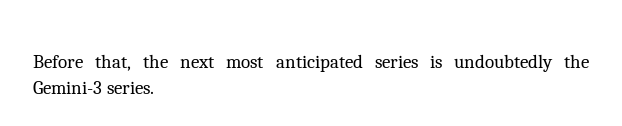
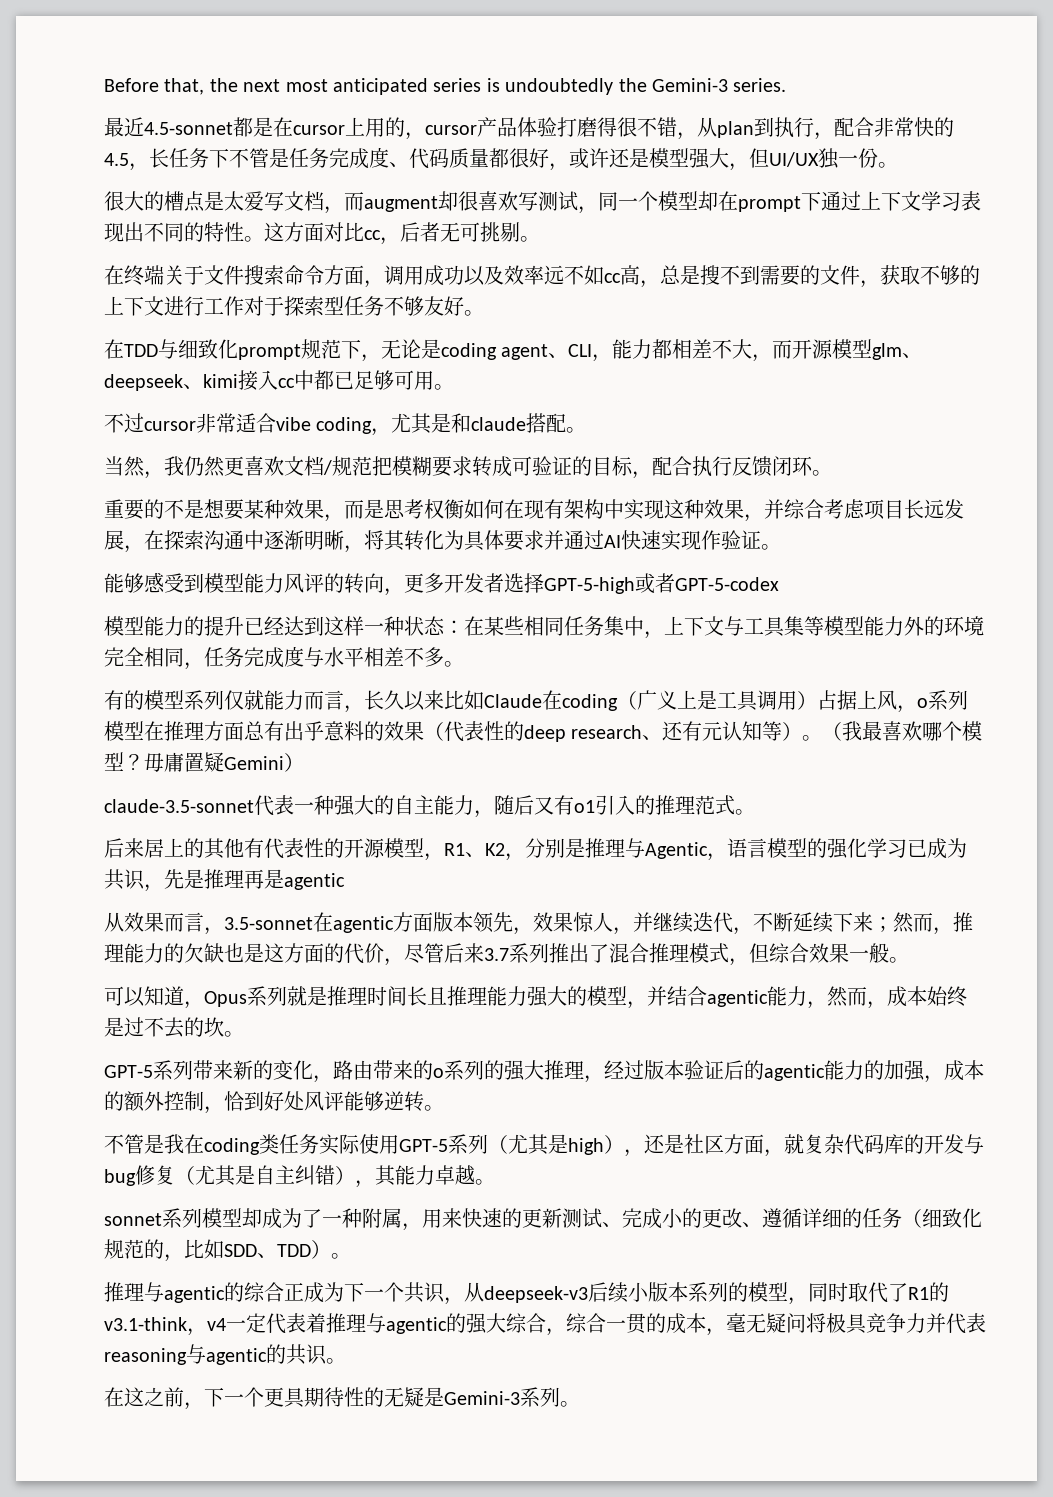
+ 最近4.5-sonnet都是在cursor上用的，cursor产品体验打磨得很不错，从plan到执行，配合非常快的4.5，长任务下不管是任务完成度、代码质量都很好，或许还是模型强大，但UI/UX独一份。
+ 很大的槽点是太爱写文档，而augment却很喜欢写测试，同一个模型却在prompt下通过上下文学习表现出不同的特性。这方面对比cc，后者无可挑剔。
+ 在终端关于文件搜索命令方面，调用成功以及效率远不如cc高，总是搜不到需要的文件，获取不够的上下文进行工作对于探索型任务不够友好。
+ 在TDD与细致化prompt规范下，无论是coding agent、CLI，能力都相差不大，而开源模型glm、deepseek、kimi接入cc中都已足够可用。
+ 不过cursor非常适合vibe coding，尤其是和claude搭配。
+ 当然，我仍然更喜欢文档/规范把模糊要求转成可验证的目标，配合执行反馈闭环。
+ 重要的不是想要某种效果，而是思考权衡如何在现有架构中实现这种效果，并综合考虑项目长远发展，在探索沟通中逐渐明晰，将其转化为具体要求并通过AI快速实现作验证。
+ 能够感受到模型能力风评的转向，更多开发者选择GPT-5-high或者GPT-5-codex
+ 模型能力的提升已经达到这样一种状态：在某些相同任务集中，上下文与工具集等模型能力外的环境完全相同，任务完成度与水平相差不多。
+ 有的模型系列仅就能力而言，长久以来比如Claude在coding（广义上是工具调用）占据上风，o系列模型在推理方面总有出乎意料的效果（代表性的deep research、还有元认知等）。（我最喜欢哪个模型？毋庸置疑Gemini）
+ claude-3.5-sonnet代表一种强大的自主能力，随后又有o1引入的推理范式。
+ 后来居上的其他有代表性的开源模型，R1、K2，分别是推理与Agentic，语言模型的强化学习已成为共识，先是推理再是agentic
+ 从效果而言，3.5-sonnet在agentic方面版本领先，效果惊人，并继续迭代，不断延续下来；然而，推理能力的欠缺也是这方面的代价，尽管后来3.7系列推出了混合推理模式，但综合效果一般。
+ 可以知道，Opus系列就是推理时间长且推理能力强大的模型，并结合agentic能力，然而，成本始终是过不去的坎。
+ GPT-5系列带来新的变化，路由带来的o系列的强大推理，经过版本验证后的agentic能力的加强，成本的额外控制，恰到好处风评能够逆转。
+ 不管是我在coding类任务实际使用GPT-5系列（尤其是high），还是社区方面，就复杂代码库的开发与bug修复（尤其是自主纠错），其能力卓越。
+ sonnet系列模型却成为了一种附属，用来快速的更新测试、完成小的更改、遵循详细的任务（细致化规范的，比如SDD、TDD）。
+ 推理与agentic的综合正成为下一个共识，从deepseek-v3后续小版本系列的模型，同时取代了R1的v3.1-think，v4一定代表着推理与agentic的强大综合，综合一贯的成本，毫无疑问将极具竞争力并代表reasoning与agentic的共识。
+ 在这之前，下一个更具期待性的无疑是Gemini-3系列。

